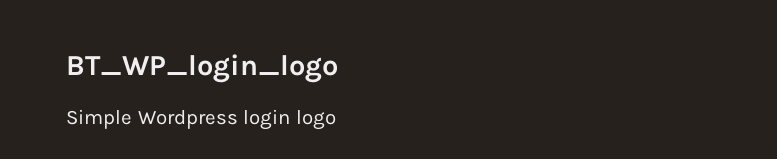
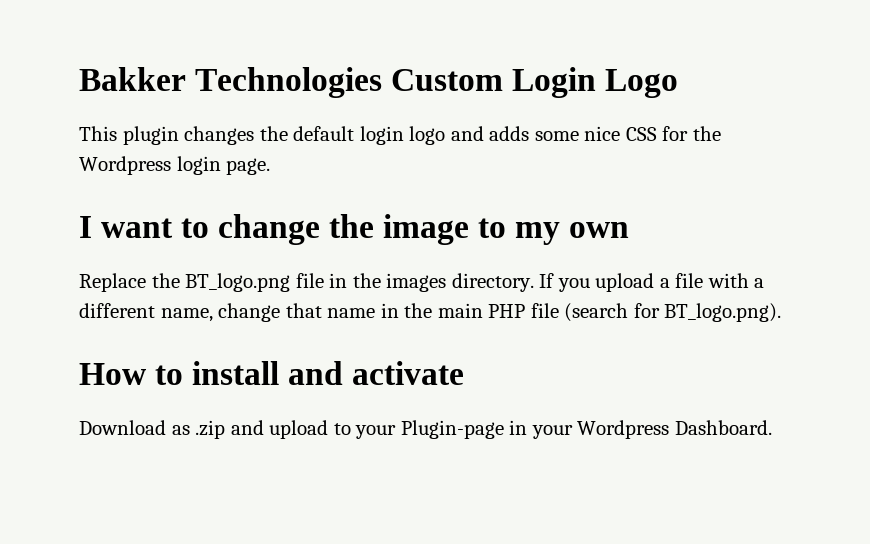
- BT_WP_login_logo
- Simple Wordpress login logo
+ Bakker Technologies Custom Login Logo
+ This plugin changes the default login logo and adds some nice CSS for the Wordpress login page.
+ I want to change the image to my own
+ Replace the BT_logo.png file in the images directory. If you upload a file with a different name, change that name in the main PHP file (search for BT_logo.png).
+ How to install and activate
+ Download as .zip and upload to your Plugin-page in your Wordpress Dashboard.

